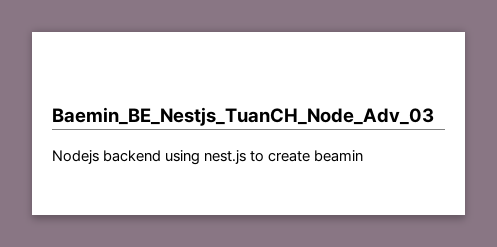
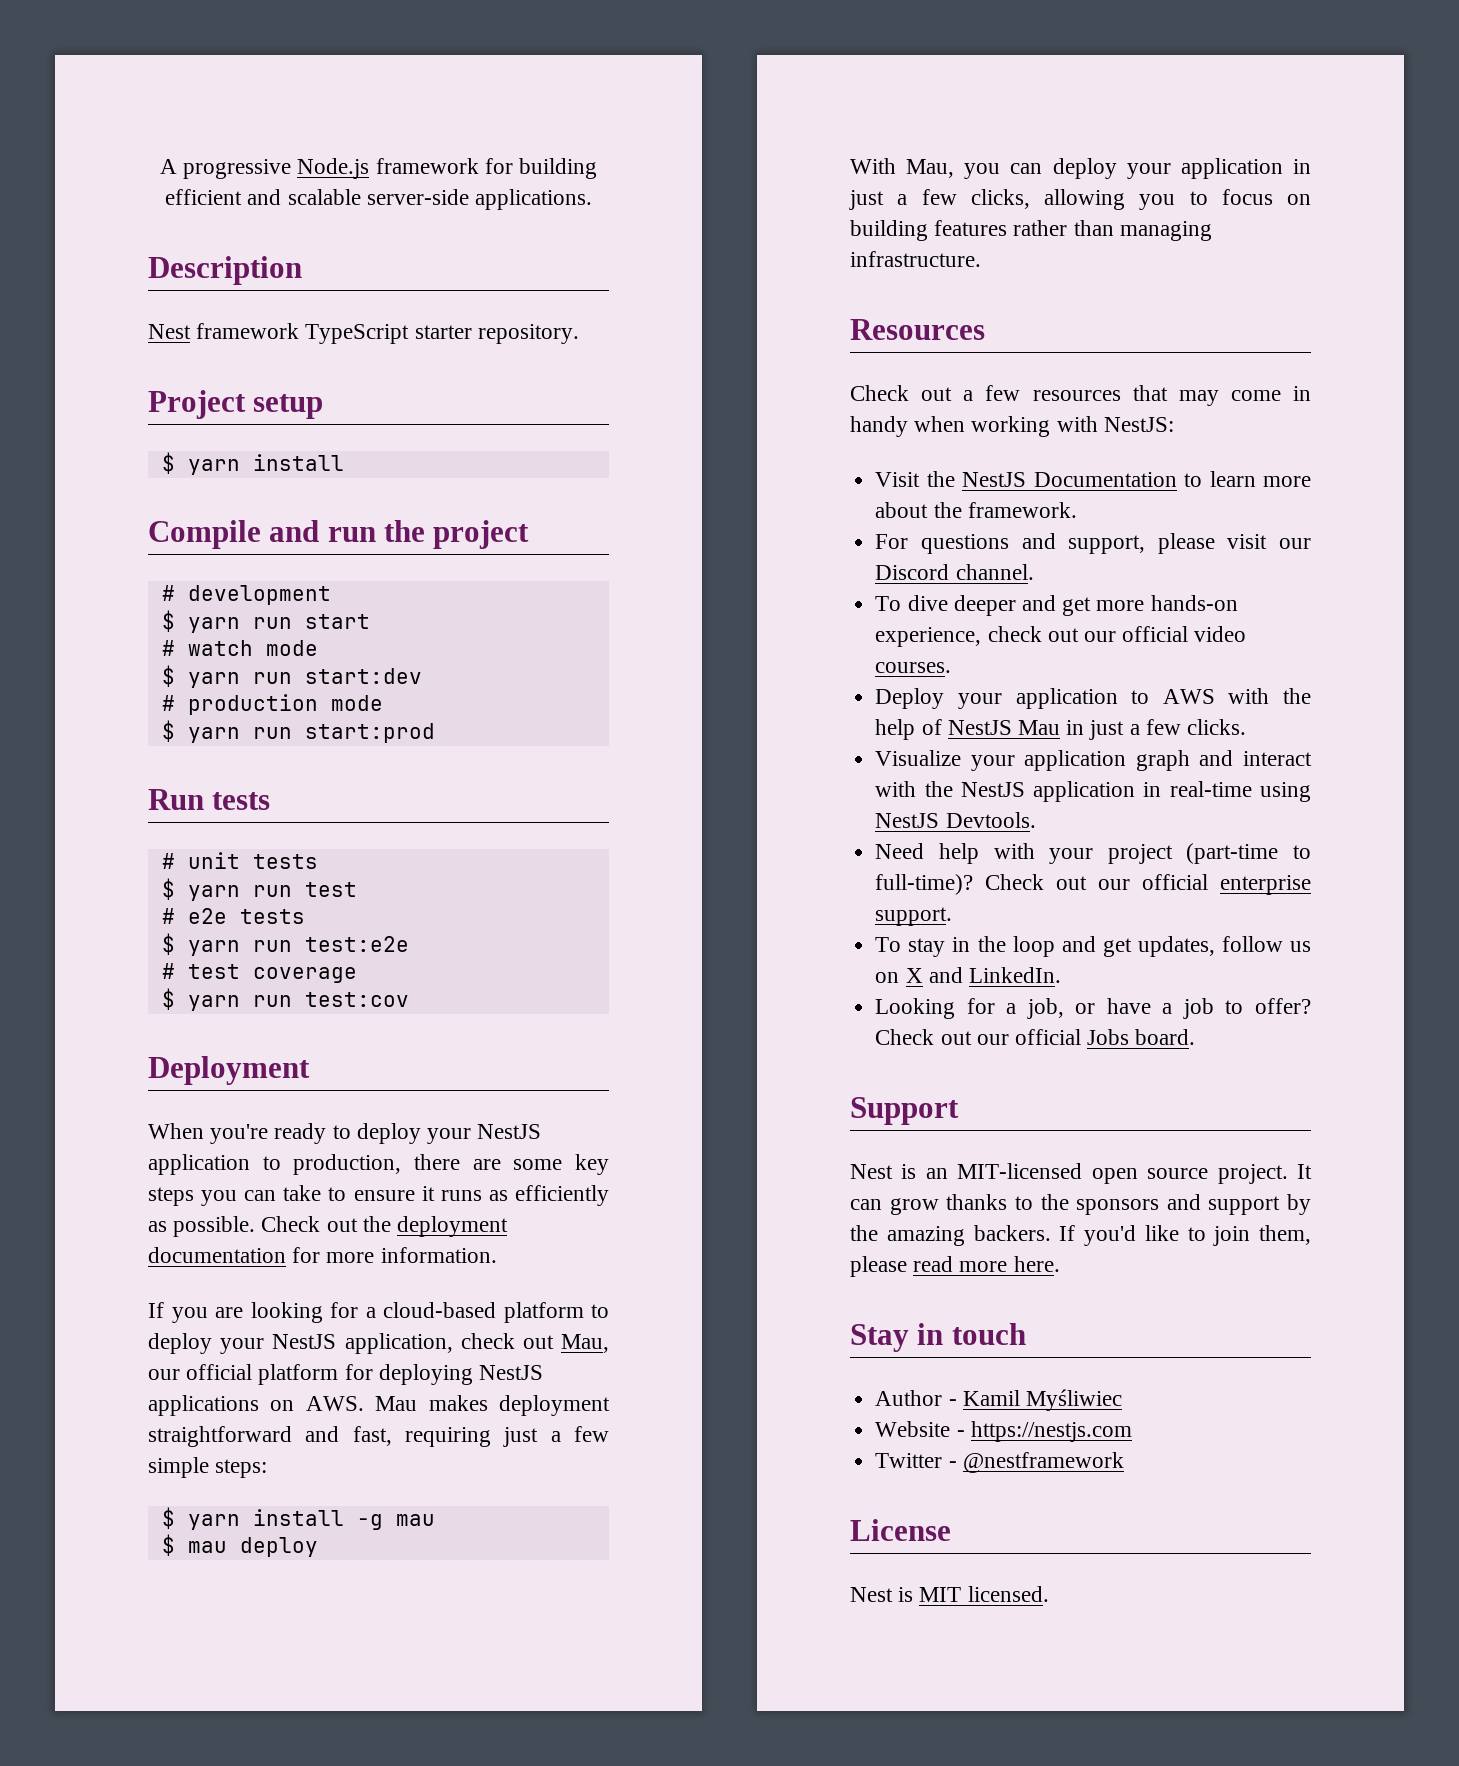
- Baemin_BE_Nestjs_TuanCH_Node_Adv_03
- Nodejs backend using nest.js to create beamin
+ A progressive Node.js framework for building efficient and scalable server-side applications.
+ Description
+ Nest framework TypeScript starter repository.
+ Project setup
+ $ yarn install
+ Compile and run the project
+ # development
+ $ yarn run start
+ # watch mode
+ $ yarn run start:dev
+ # production mode
+ $ yarn run start:prod
+ Run tests
+ # unit tests
+ $ yarn run test
+ # e2e tests
+ $ yarn run test:e2e
+ # test coverage
+ $ yarn run test:cov
+ Deployment
+ When you're ready to deploy your NestJS application to production, there are some key steps you can take to ensure it runs as efficiently as possible. Check out the deployment documentation for more information.
+ If you are looking for a cloud-based platform to deploy your NestJS application, check out Mau, our official platform for deploying NestJS applications on AWS. Mau makes deployment straightforward and fast, requiring just a few simple steps:
+ $ yarn install -g mau
+ $ mau deploy
+ With Mau, you can deploy your application in just a few clicks, allowing you to focus on building features rather than managing infrastructure.
+ Resources
+ Check out a few resources that may come in handy when working with NestJS:
+ Visit the NestJS Documentation to learn more about the framework.
+ For questions and support, please visit our Discord channel.
+ To dive deeper and get more hands-on experience, check out our official video courses.
+ Deploy your application to AWS with the help of NestJS Mau in just a few clicks.
+ Visualize your application graph and interact with the NestJS application in real-time using NestJS Devtools.
+ Need help with your project (part-time to full-time)? Check out our official enterprise support.
+ To stay in the loop and get updates, follow us on X and LinkedIn.
+ Looking for a job, or have a job to offer? Check out our official Jobs board.
+ Support
+ Nest is an MIT-licensed open source project. It can grow thanks to the sponsors and support by the amazing backers. If you'd like to join them, please read more here.
+ Stay in touch
+ Author - Kamil Myśliwiec
+ Website - https://nestjs.com
+ Twitter - @nestframework
+ License
+ Nest is MIT licensed.

